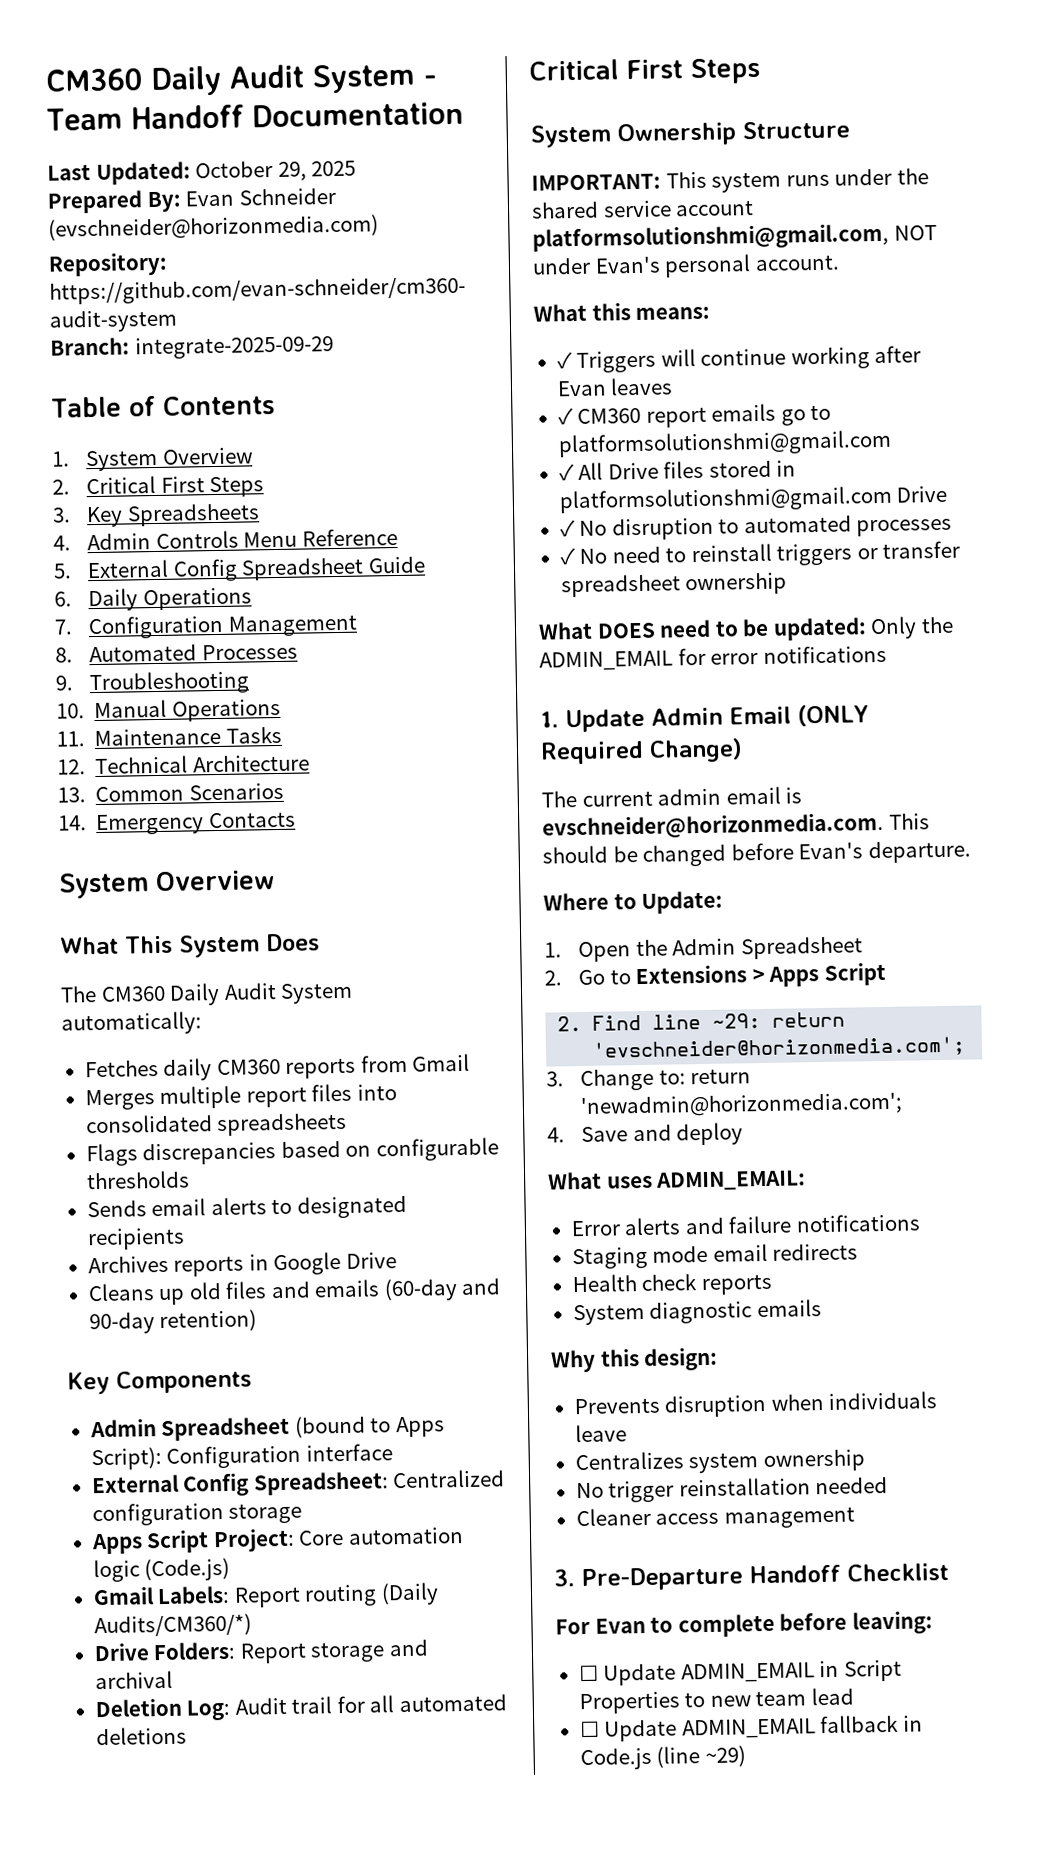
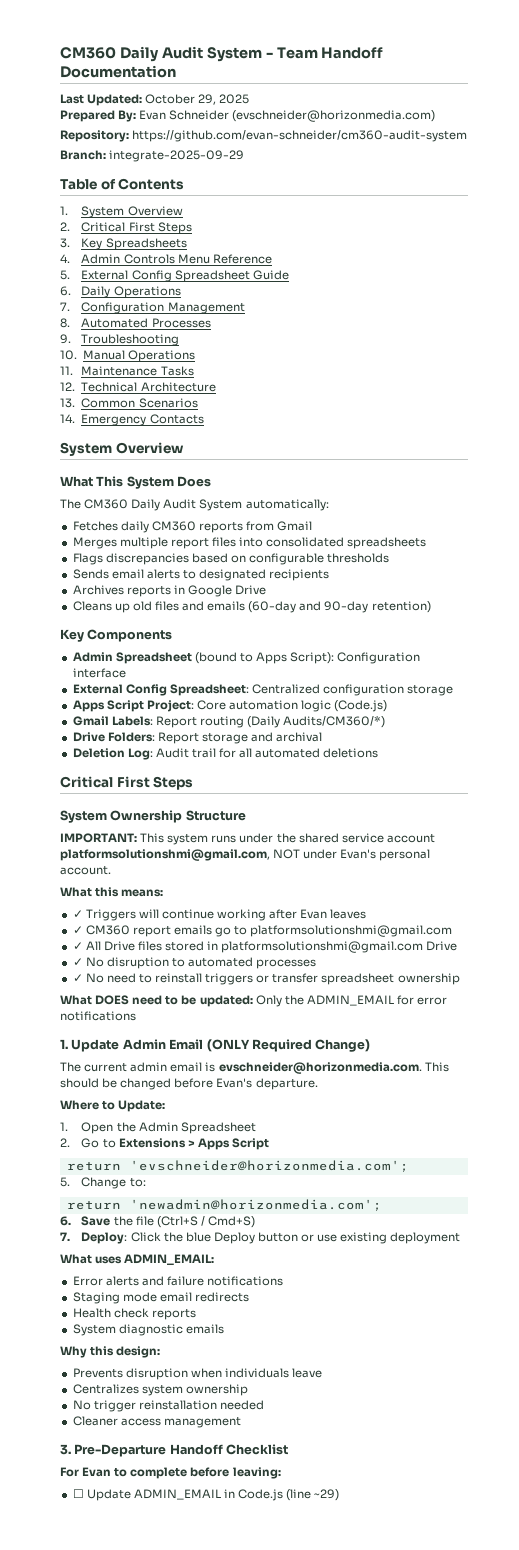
- 2. Find line ~29: return 'evschneider@horizonmedia.com';
+ return 'evschneider@horizonmedia.com';
- 3. Change to: return 'newadmin@horizonmedia.com';
+ 5. Change to:
+ return 'newadmin@horizonmedia.com';
- 4. Save and deploy
+ 6. Save the file (Ctrl+S / Cmd+S)
+ 7. Deploy: Click the blue Deploy button or use existing deployment
- ☐ Update ADMIN_EMAIL in Script Properties to new team lead
- ☐ Update ADMIN_EMAIL fallback in Code.js (line ~29)
+ ☐ Update ADMIN_EMAIL in Code.js (line ~29)

